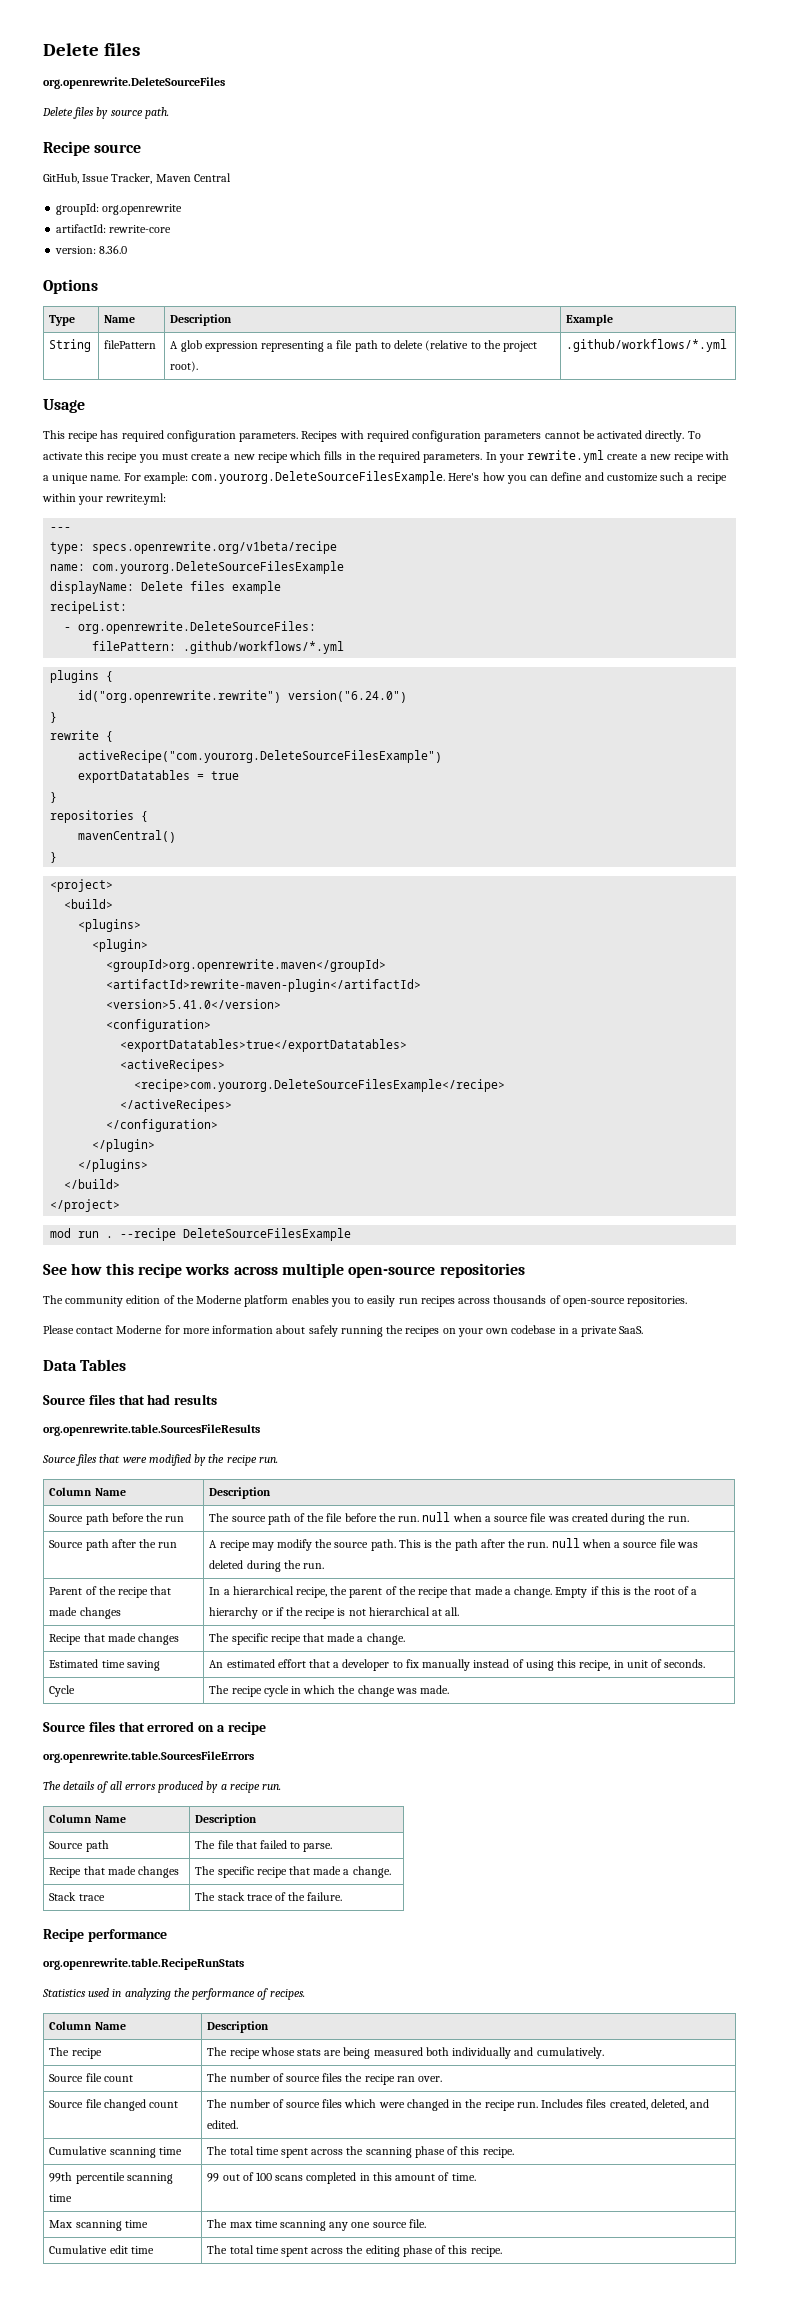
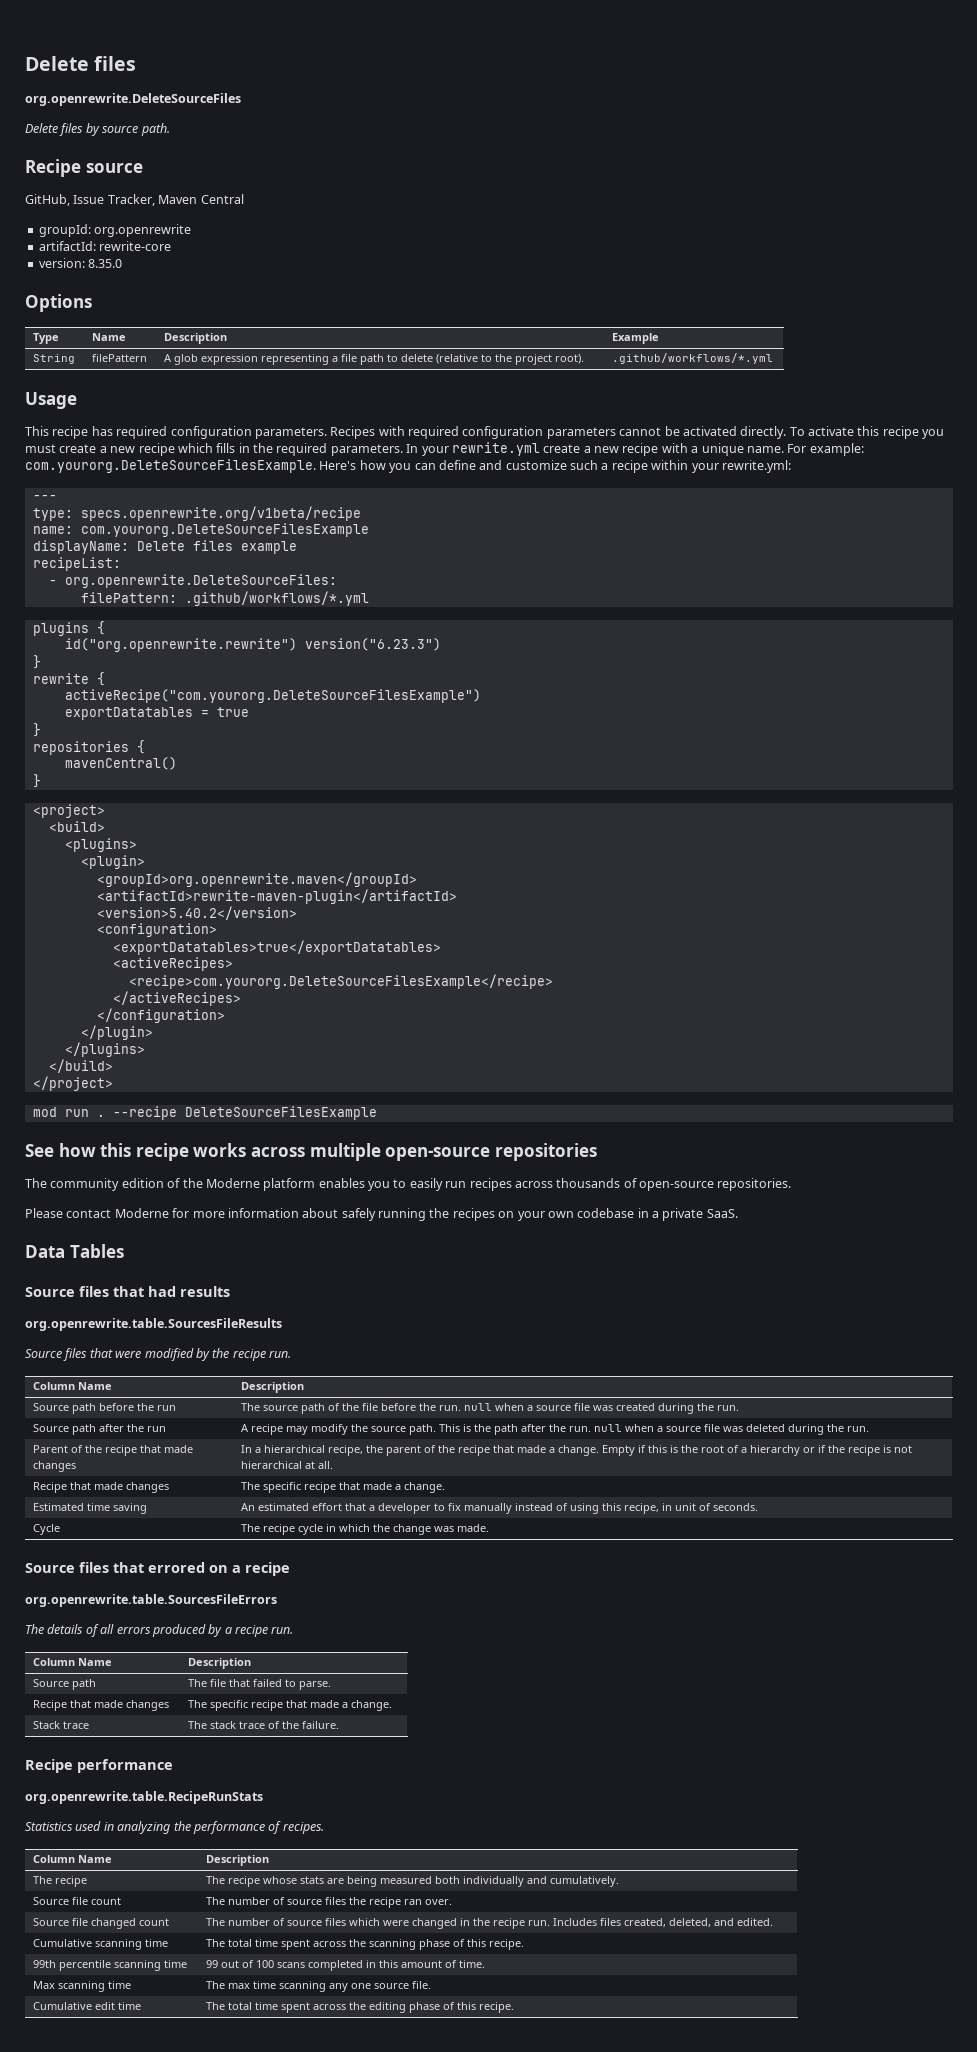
- version: 8.36.0
+ version: 8.35.0
- id("org.openrewrite.rewrite") version("6.24.0")
+ id("org.openrewrite.rewrite") version("6.23.3")
- <version>5.41.0</version>
+ <version>5.40.2</version>

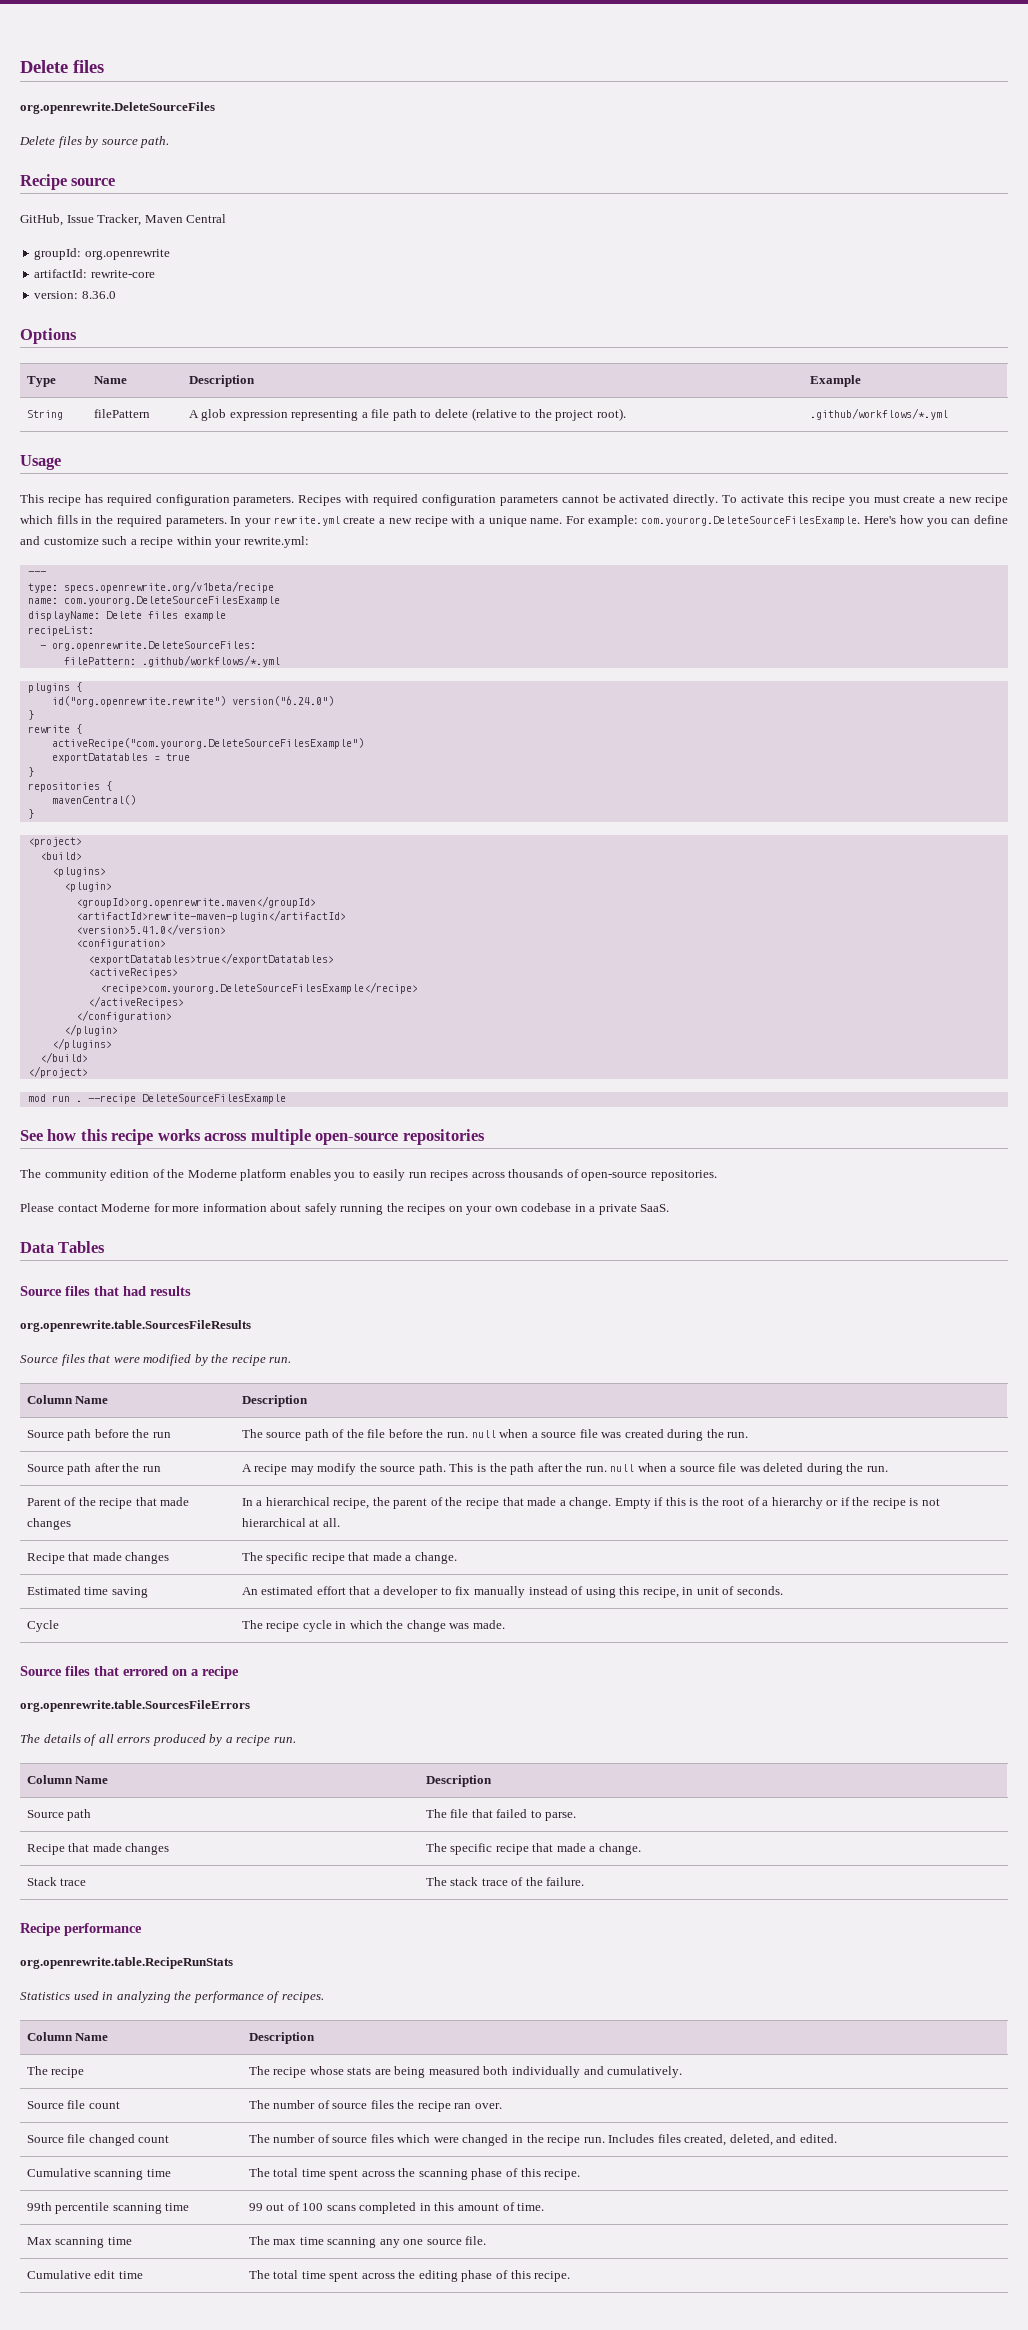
- version: 8.35.0
+ version: 8.36.0
- id("org.openrewrite.rewrite") version("6.23.3")
+ id("org.openrewrite.rewrite") version("6.24.0")
- <version>5.40.2</version>
+ <version>5.41.0</version>

